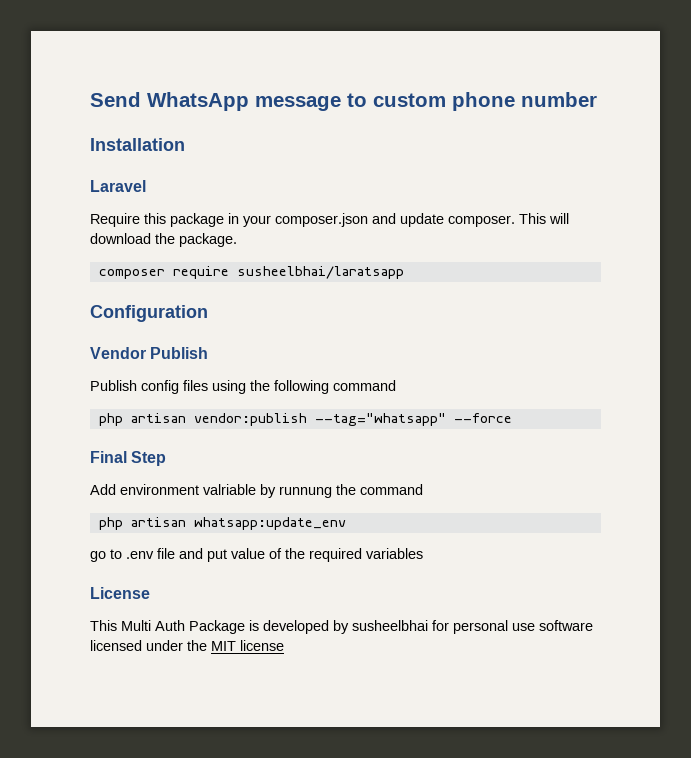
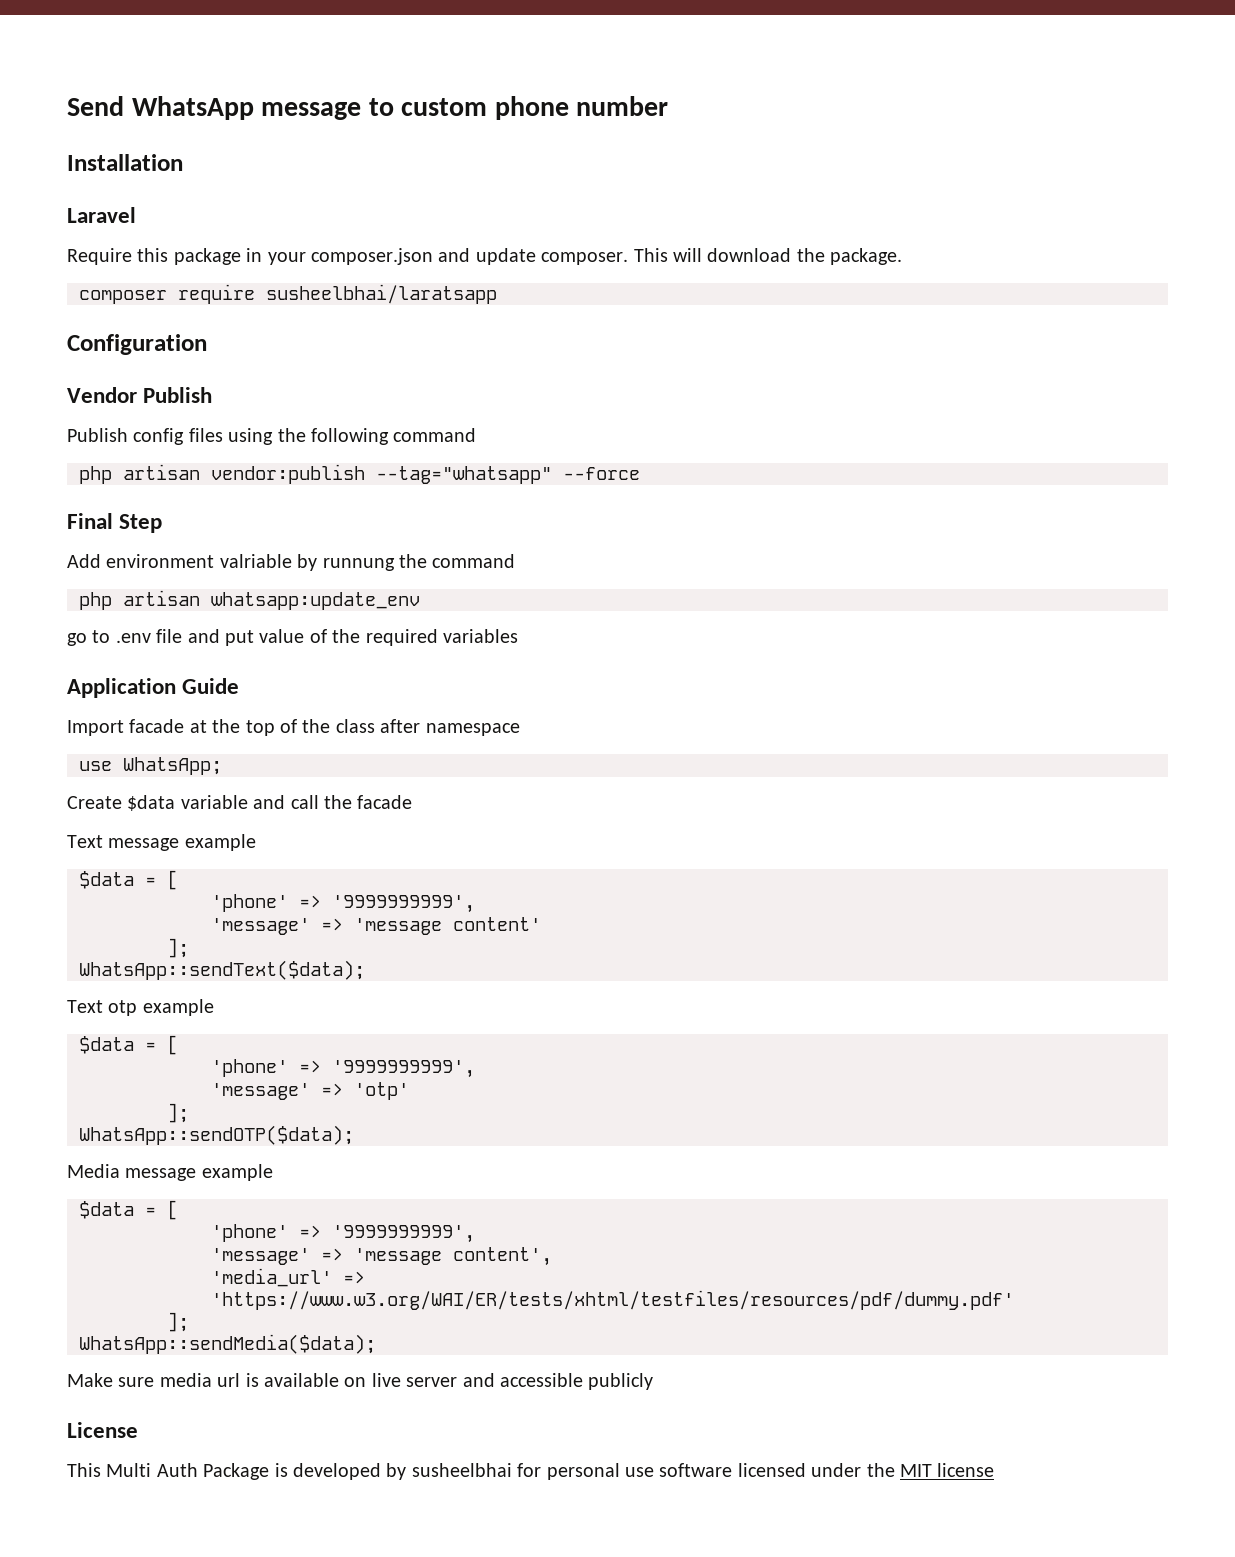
+ Application Guide
+ Import facade at the top of the class after namespace
+ use WhatsApp;
+ Create $data variable and call the facade
+ Text message example
+ $data = [
+ 'phone' => '9999999999',
+ 'message' => 'message content'
+ ];
+ WhatsApp::sendText($data);
+ Text otp example
+ $data = [
+ 'phone' => '9999999999',
+ 'message' => 'otp'
+ ];
+ WhatsApp::sendOTP($data);
+ Media message example
+ $data = [
+ 'phone' => '9999999999',
+ 'message' => 'message content',
+ 'media_url' => 'https://www.w3.org/WAI/ER/tests/xhtml/testfiles/resources/pdf/dummy.pdf'
+ ];
+ WhatsApp::sendMedia($data);
+ Make sure media url is available on live server and accessible publicly

